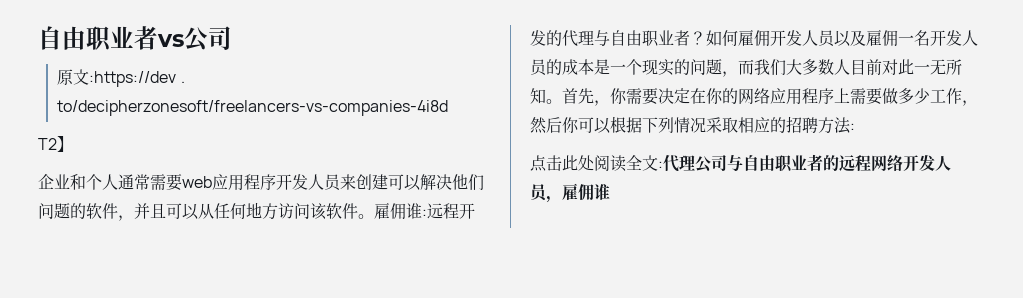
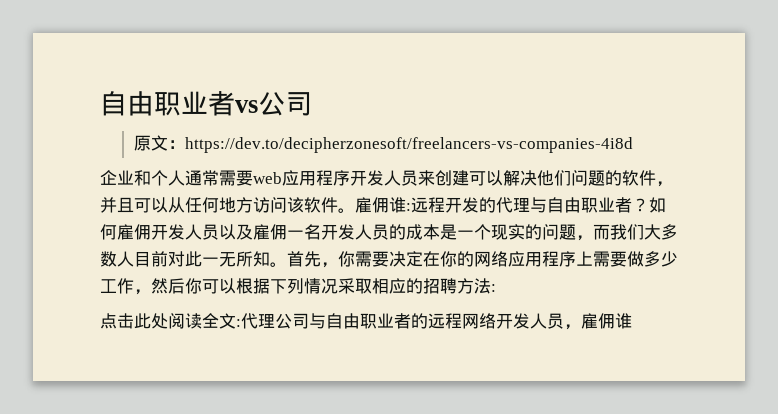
- 原文:https://dev . to/decipherzonesoft/freelancers-vs-companies-4i8d
- T2】
+ 原文：https://dev.to/decipherzonesoft/freelancers-vs-companies-4i8d

